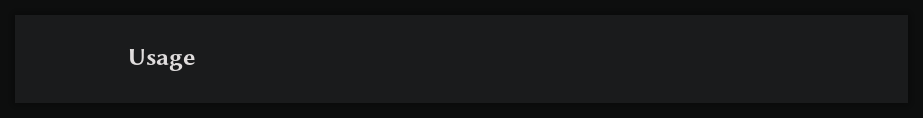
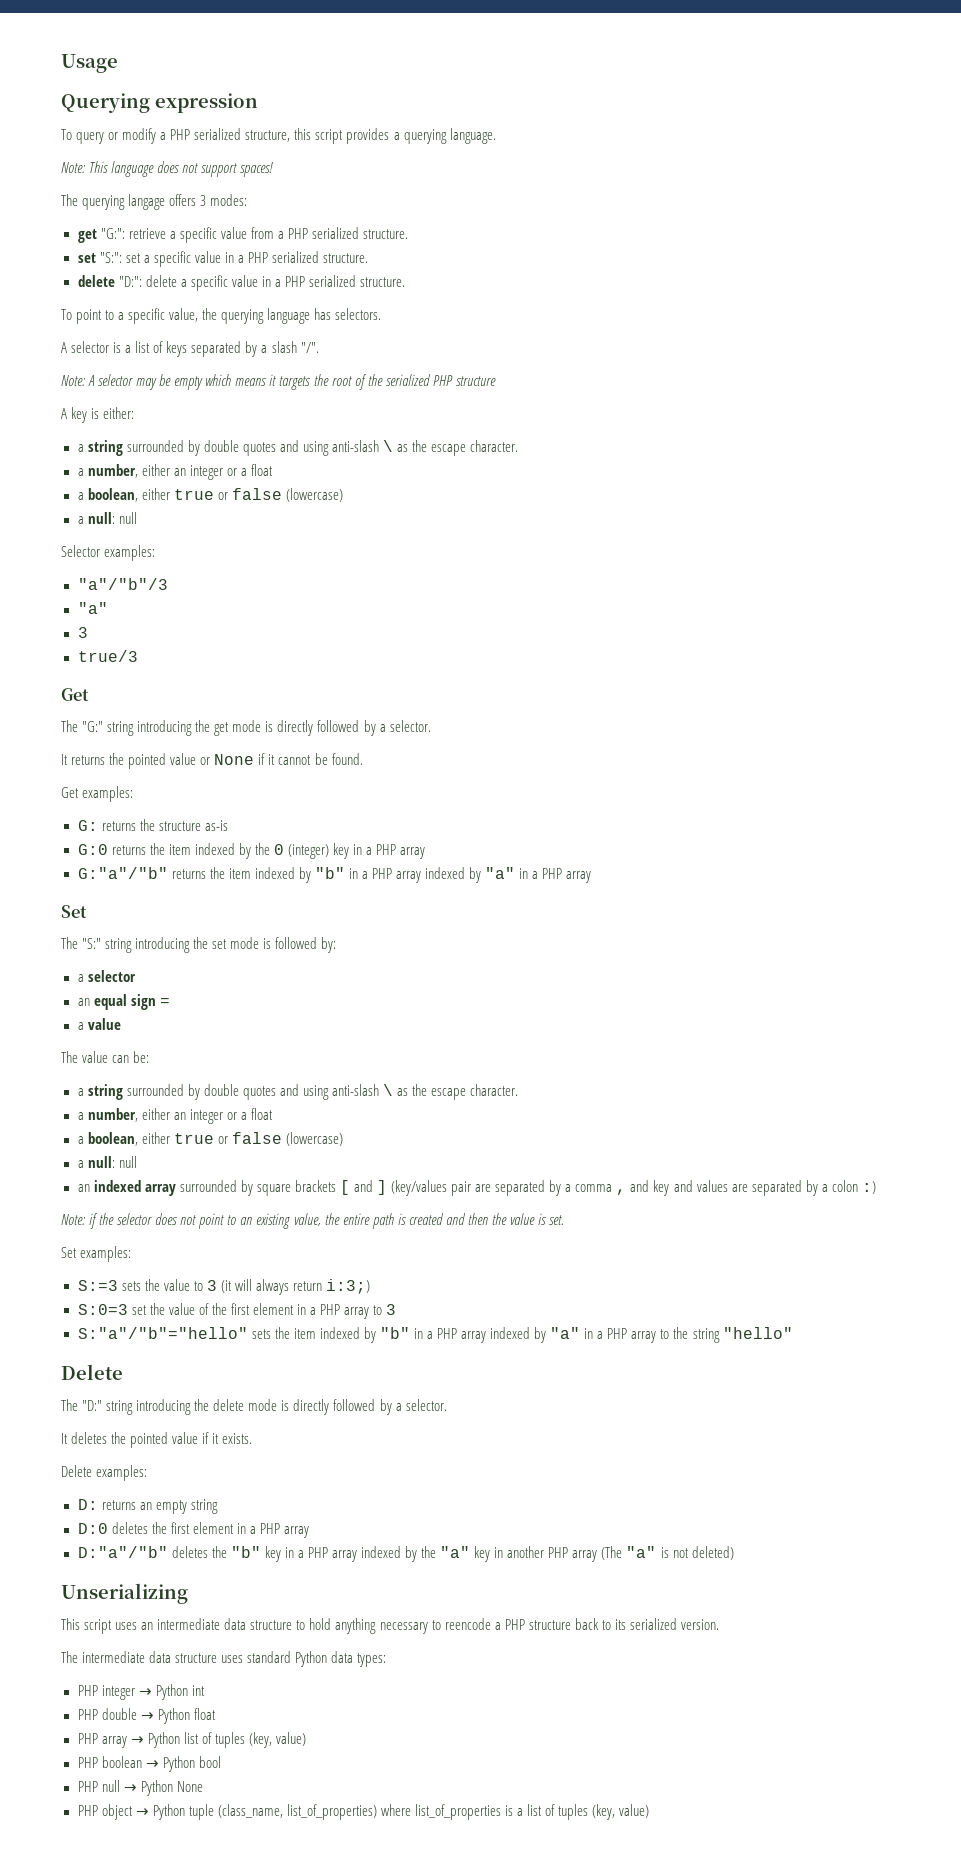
+ Querying expression
+ To query or modify a PHP serialized structure, this script provides a querying language.
+ Note: This language does not support spaces!
+ The querying langage offers 3 modes:
+ get "G:": retrieve a specific value from a PHP serialized structure.
+ set "S:": set a specific value in a PHP serialized structure.
+ delete "D:": delete a specific value in a PHP serialized structure.
+ To point to a specific value, the querying language has selectors.
+ A selector is a list of keys separated by a slash "/".
+ Note: A selector may be empty which means it targets the root of the serialized PHP structure
+ A key is either:
+ a string surrounded by double quotes and using anti-slash \ as the escape character.
+ a number, either an integer or a float
+ a boolean, either true or false (lowercase)
+ a null: null
+ Selector examples:
+ "a"/"b"/3
+ "a"
+ 3
+ true/3
+ Get
+ The "G:" string introducing the get mode is directly followed by a selector.
+ It returns the pointed value or None if it cannot be found.
+ Get examples:
+ G: returns the structure as-is
+ G:0 returns the item indexed by the 0 (integer) key in a PHP array
+ G:"a"/"b" returns the item indexed by "b" in a PHP array indexed by "a" in a PHP array
+ Set
+ The "S:" string introducing the set mode is followed by:
+ a selector
+ an equal sign =
+ a value
+ The value can be:
+ a string surrounded by double quotes and using anti-slash \ as the escape character.
+ a number, either an integer or a float
+ a boolean, either true or false (lowercase)
+ a null: null
+ an indexed array surrounded by square brackets [ and ] (key/values pair are separated by a comma , and key and values are separated by a colon :)
+ Note: if the selector does not point to an existing value, the entire path is created and then the value is set.
+ Set examples:
+ S:=3 sets the value to 3 (it will always return i:3;)
+ S:0=3 set the value of the first element in a PHP array to 3
+ S:"a"/"b"="hello" sets the item indexed by "b" in a PHP array indexed by "a" in a PHP array to the string "hello"
+ Delete
+ The "D:" string introducing the delete mode is directly followed by a selector.
+ It deletes the pointed value if it exists.
+ Delete examples:
+ D: returns an empty string
+ D:0 deletes the first element in a PHP array
+ D:"a"/"b" deletes the "b" key in a PHP array indexed by the "a" key in another PHP array (The "a" is not deleted)
+ Unserializing
+ This script uses an intermediate data structure to hold anything necessary to reencode a PHP structure back to its serialized version.
+ The intermediate data structure uses standard Python data types:
+ PHP integer → Python int
+ PHP double → Python float
+ PHP array → Python list of tuples (key, value)
+ PHP boolean → Python bool
+ PHP null → Python None
+ PHP object → Python tuple (class_name, list_of_properties) where list_of_properties is a list of tuples (key, value)

